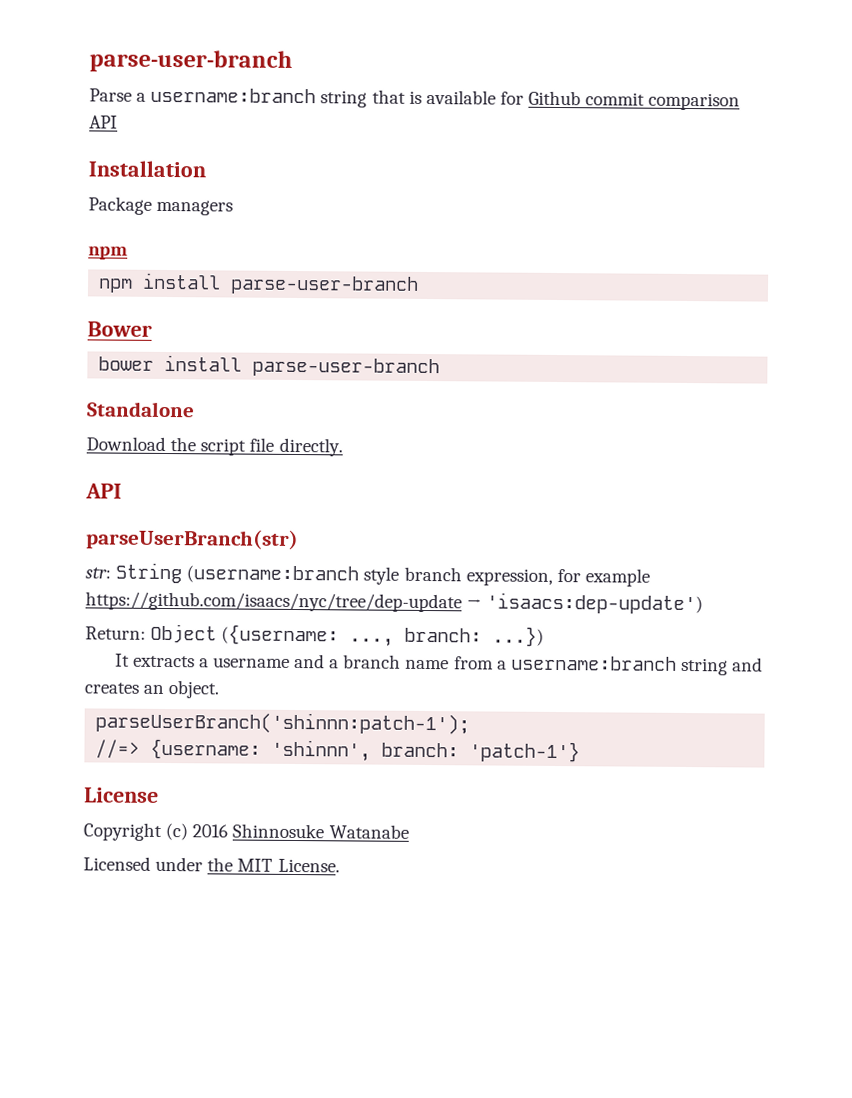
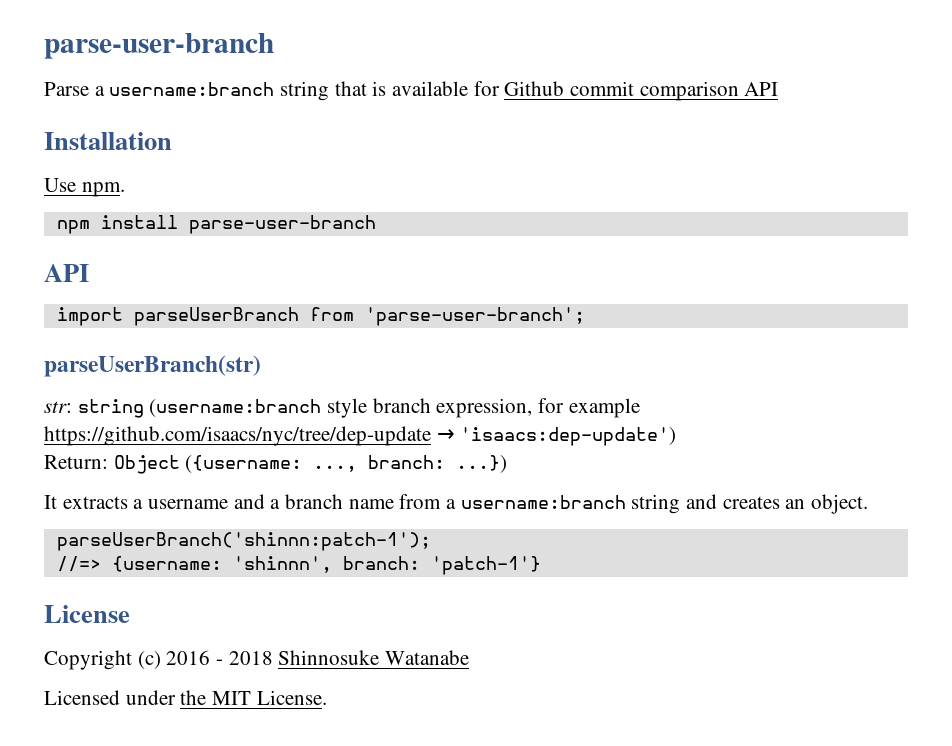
- Package managers
- npm
+ Use npm.
  npm install parse-user-branch
- Bower
- bower install parse-user-branch
- Standalone
- Download the script file directly.
  API
+ import parseUserBranch from 'parse-user-branch';
- str: String (username:branch style branch expression, for example https://github.com/isaacs/nyc/tree/dep-update → 'isaacs:dep-update')
+ str: string (username:branch style branch expression, for example https://github.com/isaacs/nyc/tree/dep-update → 'isaacs:dep-update')
- Copyright (c) 2016 Shinnosuke Watanabe
+ Copyright (c) 2016 - 2018 Shinnosuke Watanabe

